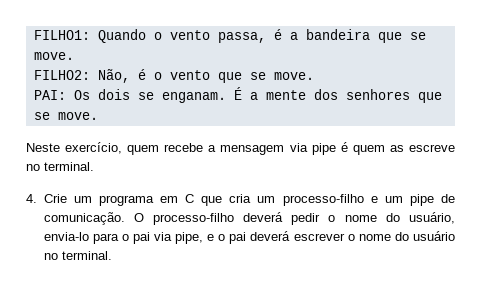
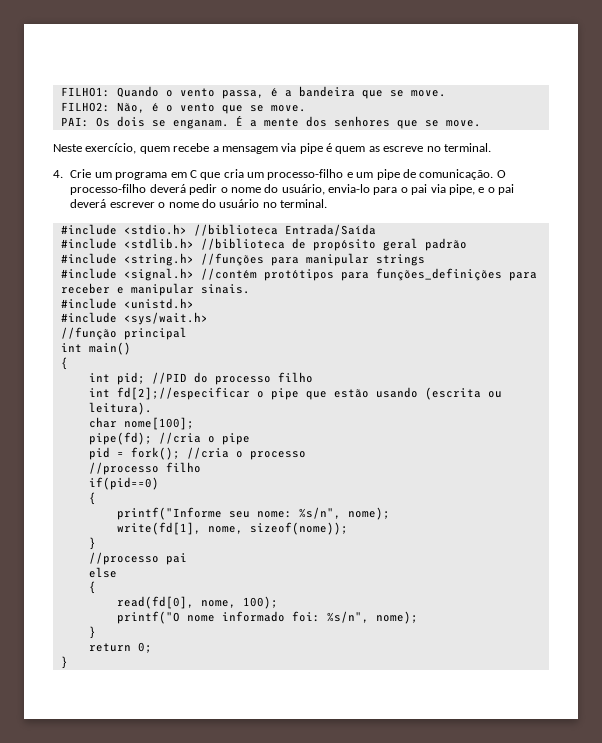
+ #include <stdio.h> //biblioteca Entrada/Saída
+ #include <stdlib.h> //biblioteca de propósito geral padrão
+ #include <string.h> //funções para manipular strings
+ #include <signal.h> //contém protótipos para funções_definições para receber e manipular sinais.
+ #include <unistd.h>
+ #include <sys/wait.h>
+ //função principal
+ int main()
+ {
+ int pid; //PID do processo filho
+ int fd[2];//especificar o pipe que estão usando (escrita ou leitura).
+ char nome[100];
+ pipe(fd); //cria o pipe
+ pid = fork(); //cria o processo
+ //processo filho
+ if(pid==0)
+ {
+ printf("Informe seu nome: %s/n", nome);
+ write(fd[1], nome, sizeof(nome));
+ }
+ //processo pai
+ else
+ {
+ read(fd[0], nome, 100);
+ printf("O nome informado foi: %s/n", nome);
+ }
+ return 0;
+ }

